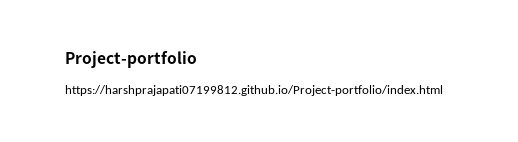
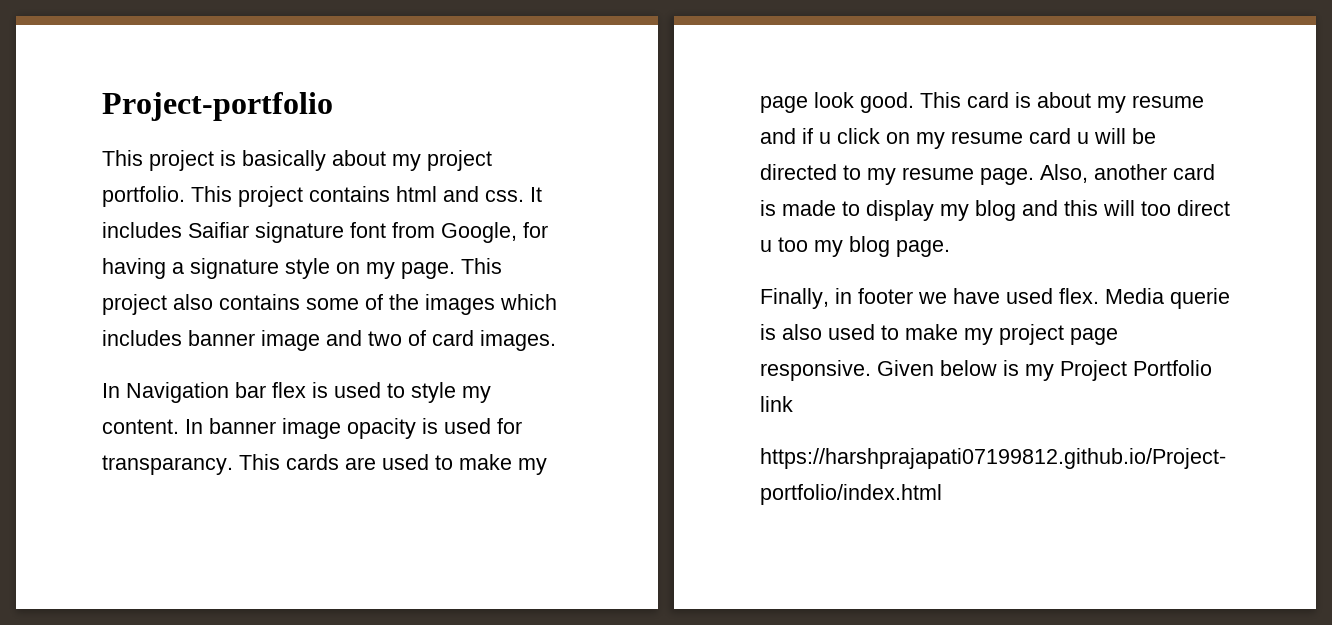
+ This project is basically about my project portfolio. This project contains html and css. It includes Saifiar signature font from Google, for having a signature style on my page. This project also contains some of the images which includes banner image and two of card images.
+ In Navigation bar flex is used to style my content. In banner image opacity is used for transparancy. This cards are used to make my page look good. This card is about my resume and if u click on my resume card u will be directed to my resume page. Also, another card is made to display my blog and this will too direct u too my blog page.
+ Finally, in footer we have used flex. Media querie is also used to make my project page responsive. Given below is my Project Portfolio link

